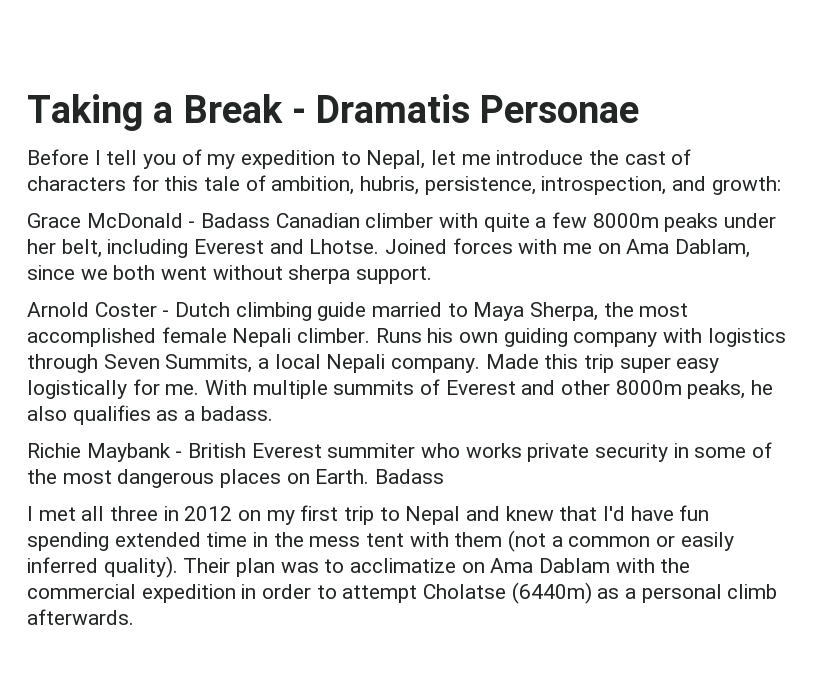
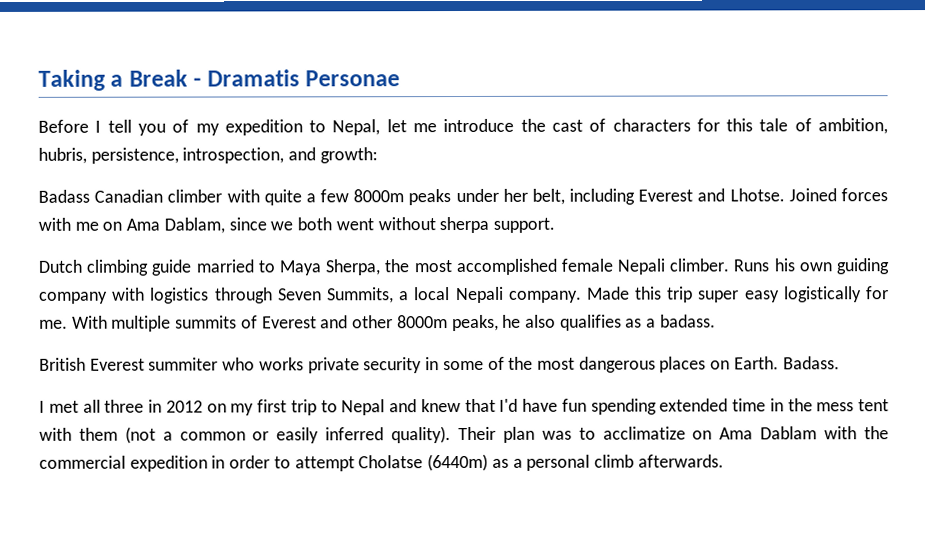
- Grace McDonald - Badass Canadian climber with quite a few 8000m peaks under her belt, including Everest and Lhotse.
+ Badass Canadian climber with quite a few 8000m peaks under her belt, including Everest and Lhotse.
- Arnold Coster - Dutch climbing guide married to Maya Sherpa, the most accomplished female Nepali climber.
+ Dutch climbing guide married to Maya Sherpa, the most accomplished female Nepali climber.
- Richie Maybank - British Everest summiter who works private security in some of the most dangerous places on Earth. Badass
+ British Everest summiter who works private security in some of the most dangerous places on Earth. Badass.

